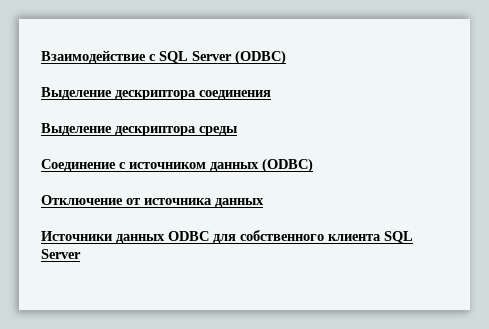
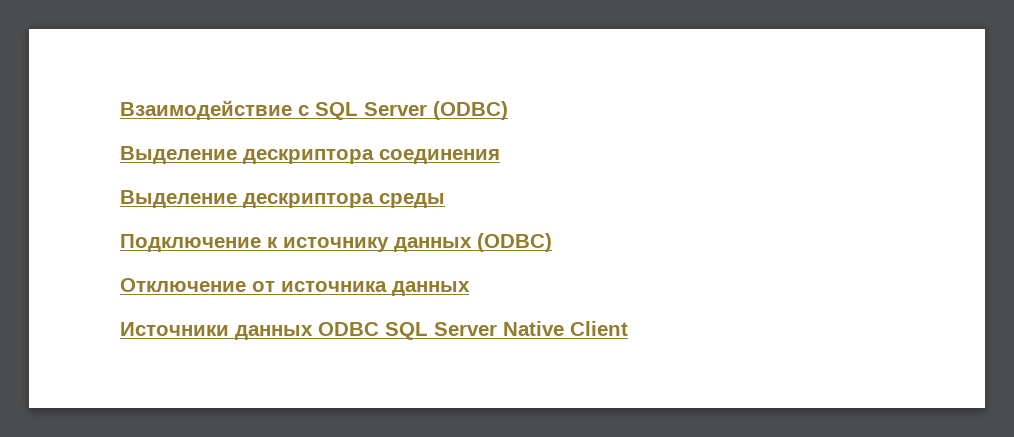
- Соединение с источником данных (ODBC)
+ Подключение к источнику данных (ODBC)
- Источники данных ODBC для собственного клиента SQL Server
+ Источники данных ODBC SQL Server Native Client

